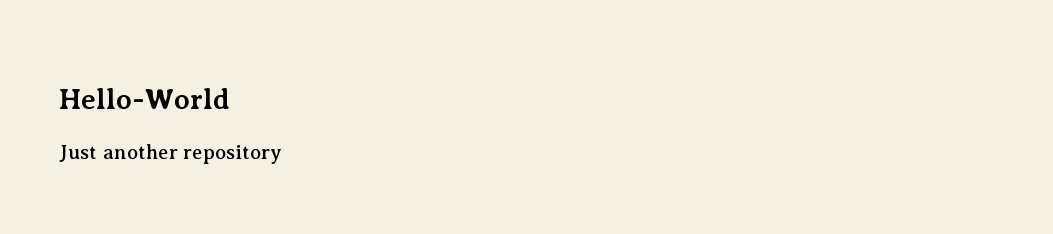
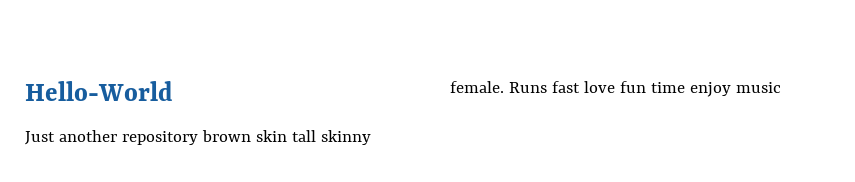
- Just another repository
+ Just another repository brown skin tall skinny female. Runs fast love fun time enjoy music

